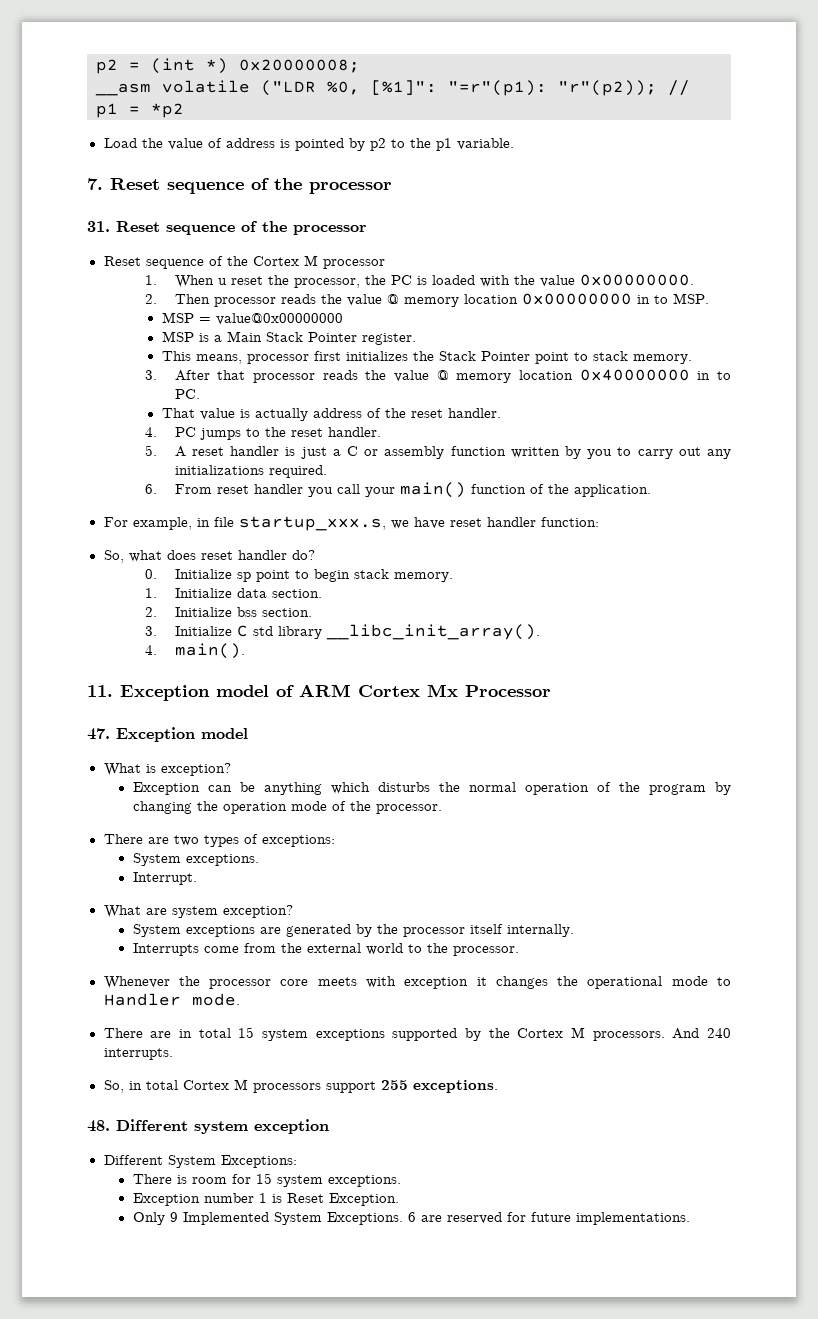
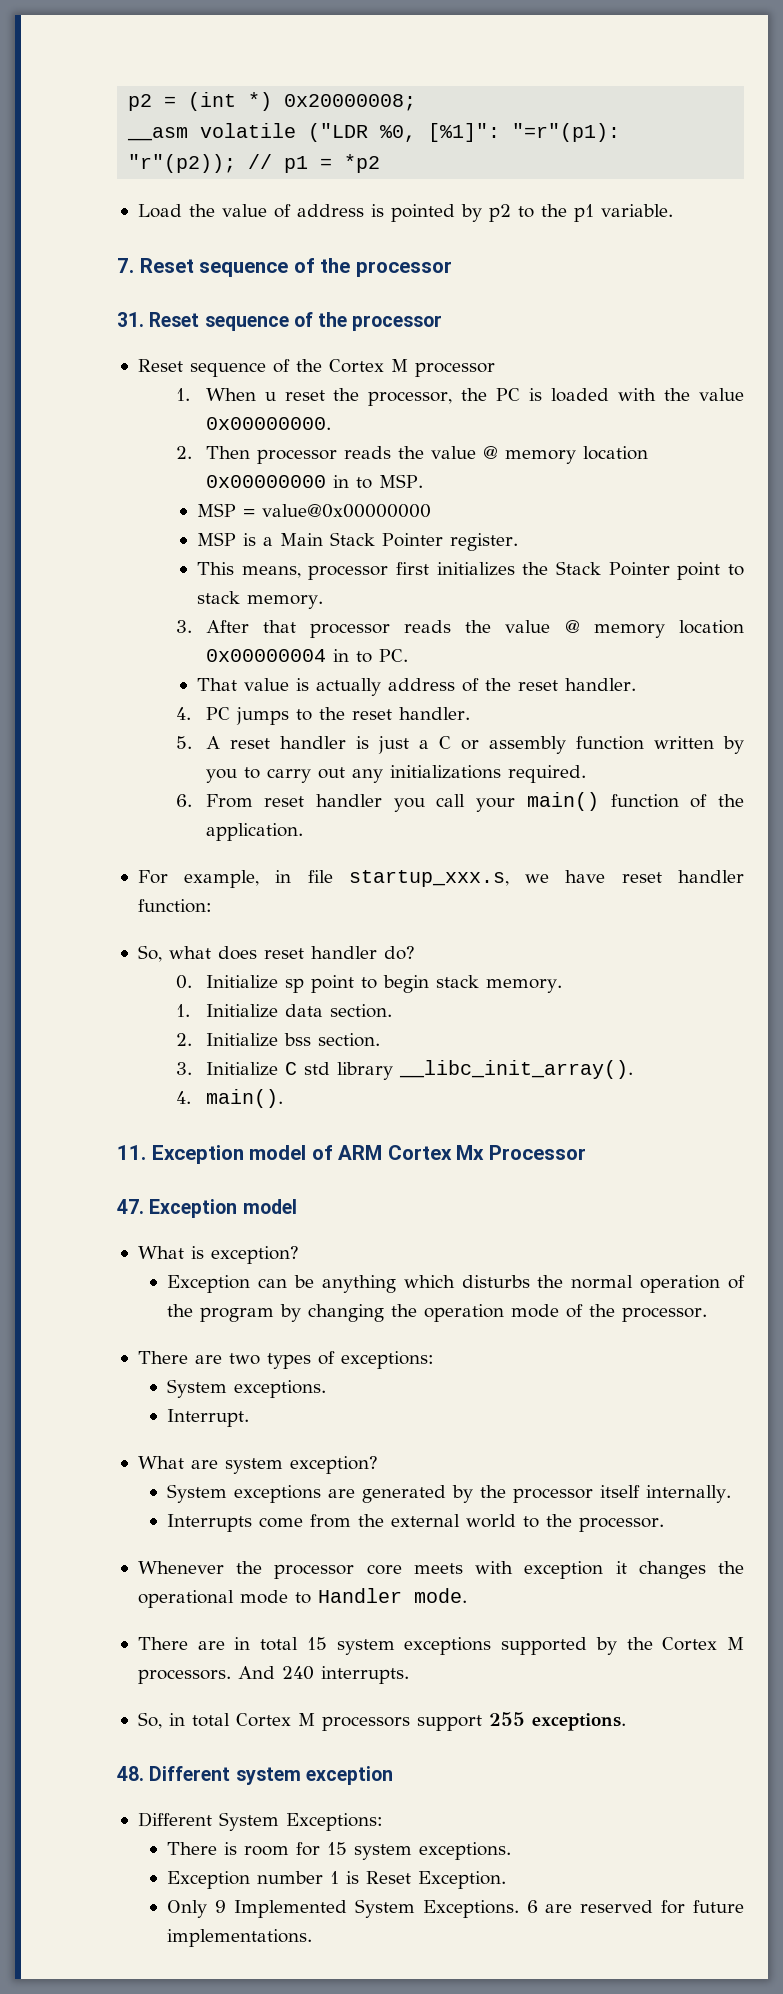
- 3. After that processor reads the value @ memory location 0x40000000 in to PC.
+ 3. After that processor reads the value @ memory location 0x00000004 in to PC.

